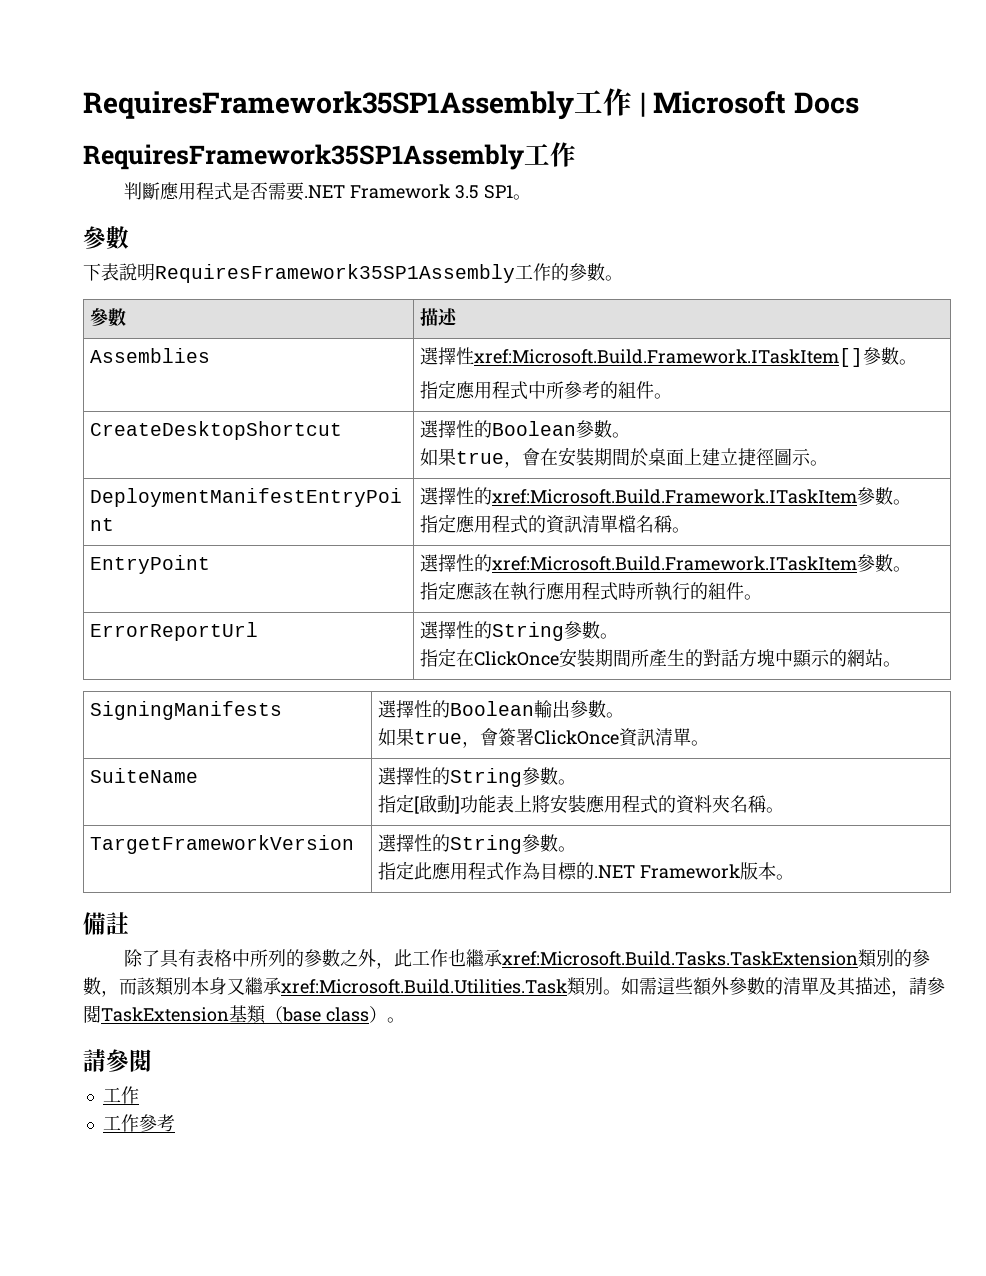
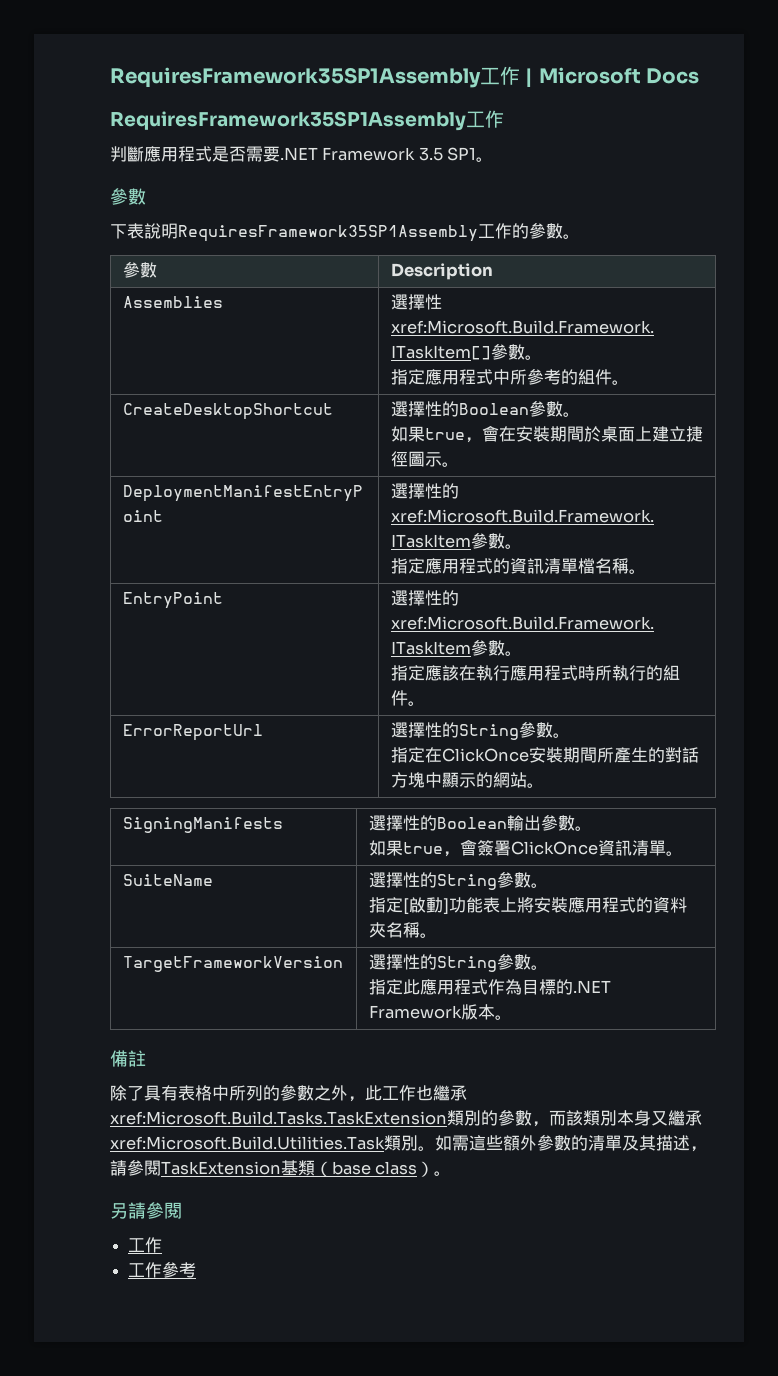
- 參數 | 描述
+ 參數 | Description
  如需這些額外參數的清單及其描述，請參閱TaskExtension基類（base class）。
- 請參閱
+ 另請參閱

